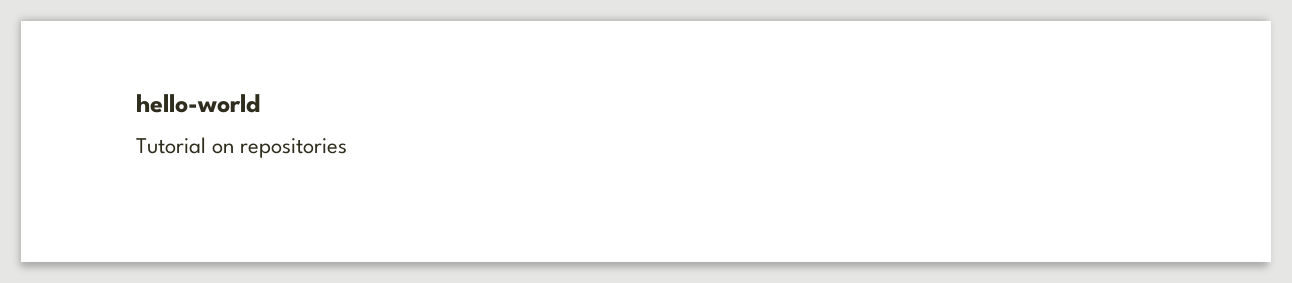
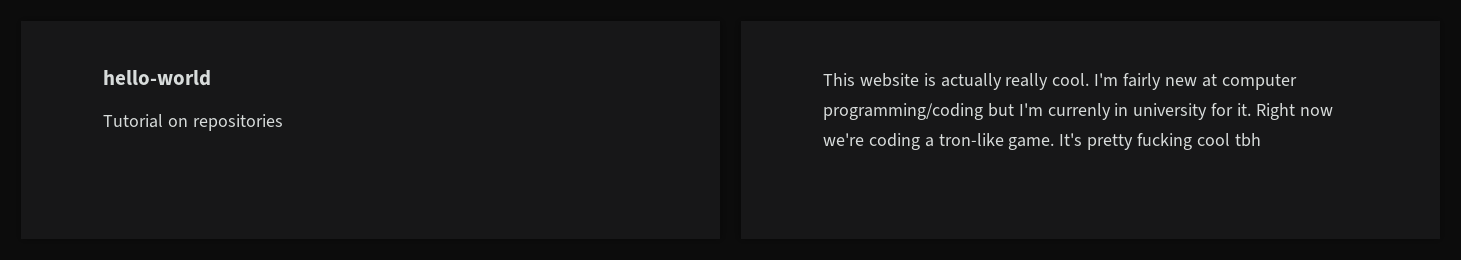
+ This website is actually really cool. I'm fairly new at computer programming/coding but I'm currenly in university for it. Right now we're coding a tron-like game. It's pretty fucking cool tbh

